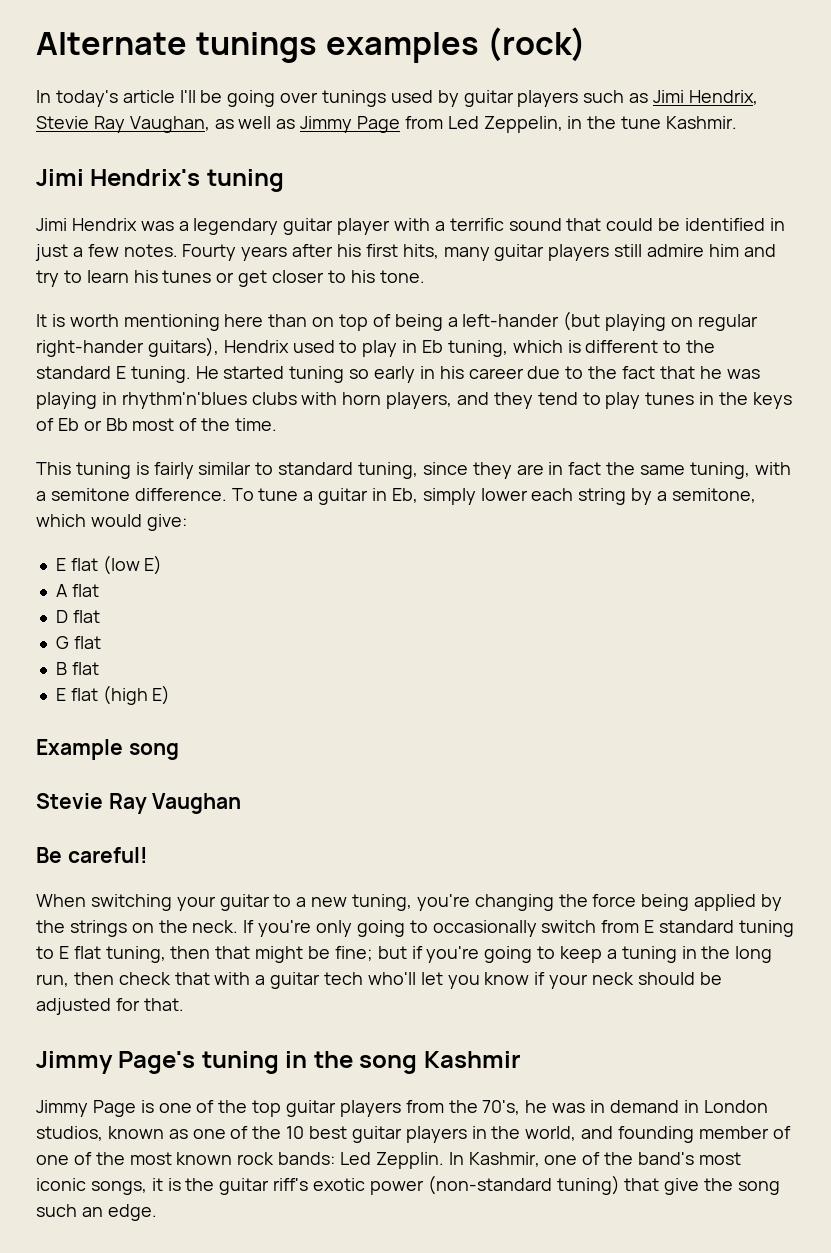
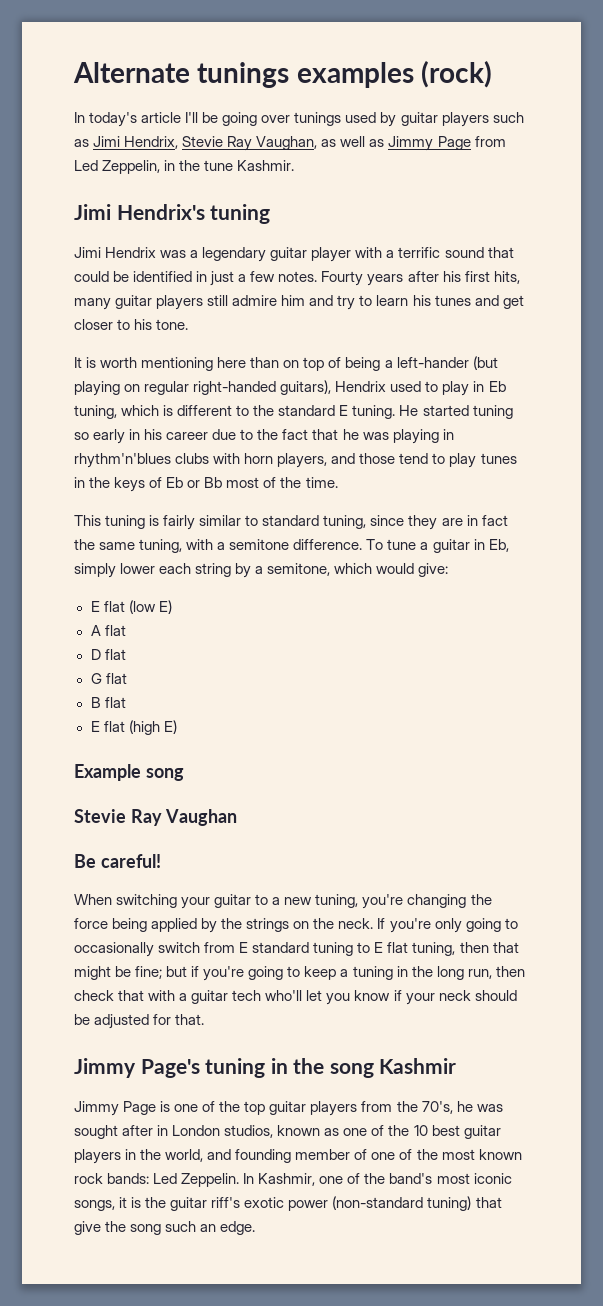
- Fourty years after his first hits, many guitar players still admire him and try to learn his tunes or get closer to his tone.
+ Fourty years after his first hits, many guitar players still admire him and try to learn his tunes and get closer to his tone.
- It is worth mentioning here than on top of being a left-hander (but playing on regular right-hander guitars), Hendrix used to play in Eb tuning, which is different to the standard E tuning.
+ It is worth mentioning here than on top of being a left-hander (but playing on regular right-handed guitars), Hendrix used to play in Eb tuning, which is different to the standard E tuning.
- He started tuning so early in his career due to the fact that he was playing in rhythm'n'blues clubs with horn players, and they tend to play tunes in the keys of Eb or Bb most of the time.
+ He started tuning so early in his career due to the fact that he was playing in rhythm'n'blues clubs with horn players, and those tend to play tunes in the keys of Eb or Bb most of the time.
- Jimmy Page is one of the top guitar players from the 70's, he was in demand in London studios, known as one of the 10 best guitar players in the world, and founding member of one of the most known rock bands: Led Zepplin.
+ Jimmy Page is one of the top guitar players from the 70's, he was sought after in London studios, known as one of the 10 best guitar players in the world, and founding member of one of the most known rock bands: Led Zeppelin.

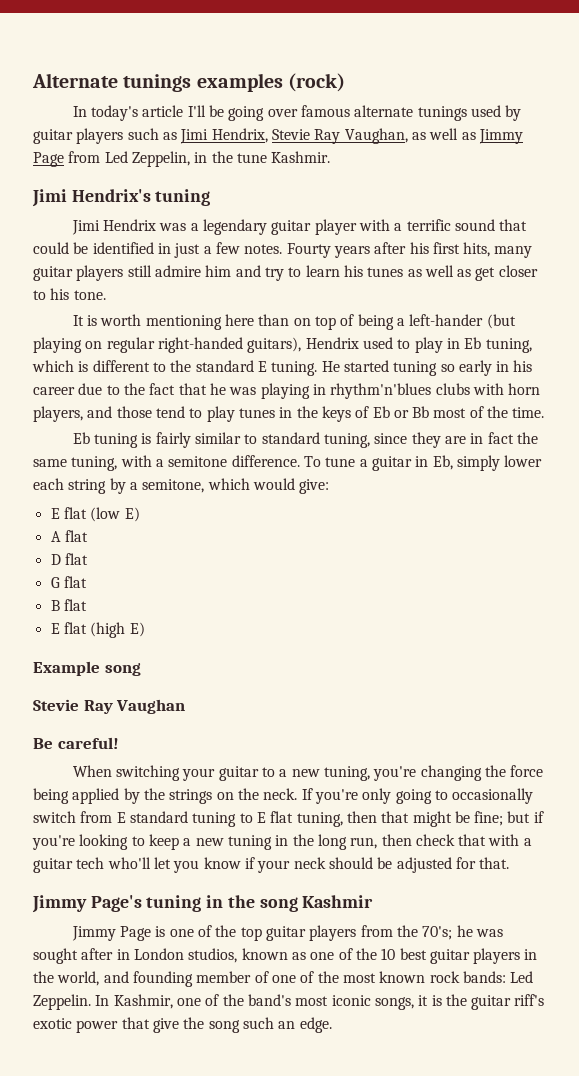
- In today's article I'll be going over tunings used by guitar players such as Jimi Hendrix, Stevie Ray Vaughan, as well as Jimmy Page from Led Zeppelin, in the tune Kashmir.
+ In today's article I'll be going over famous alternate tunings used by guitar players such as Jimi Hendrix, Stevie Ray Vaughan, as well as Jimmy Page from Led Zeppelin, in the tune Kashmir.
- Fourty years after his first hits, many guitar players still admire him and try to learn his tunes and get closer to his tone.
+ Fourty years after his first hits, many guitar players still admire him and try to learn his tunes as well as get closer to his tone.
- This tuning is fairly similar to standard tuning, since they are in fact the same tuning, with a semitone difference.
+ Eb tuning is fairly similar to standard tuning, since they are in fact the same tuning, with a semitone difference.
- If you're only going to occasionally switch from E standard tuning to E flat tuning, then that might be fine; but if you're going to keep a tuning in the long run, then check that with a guitar tech who'll let you know if your neck should be adjusted for that.
+ If you're only going to occasionally switch from E standard tuning to E flat tuning, then that might be fine; but if you're looking to keep a new tuning in the long run, then check that with a guitar tech who'll let you know if your neck should be adjusted for that.
- Jimmy Page is one of the top guitar players from the 70's, he was sought after in London studios, known as one of the 10 best guitar players in the world, and founding member of one of the most known rock bands: Led Zeppelin.
+ Jimmy Page is one of the top guitar players from the 70's; he was sought after in London studios, known as one of the 10 best guitar players in the world, and founding member of one of the most known rock bands: Led Zeppelin.
- In Kashmir, one of the band's most iconic songs, it is the guitar riff's exotic power (non-standard tuning) that give the song such an edge.
+ In Kashmir, one of the band's most iconic songs, it is the guitar riff's exotic power that give the song such an edge.

